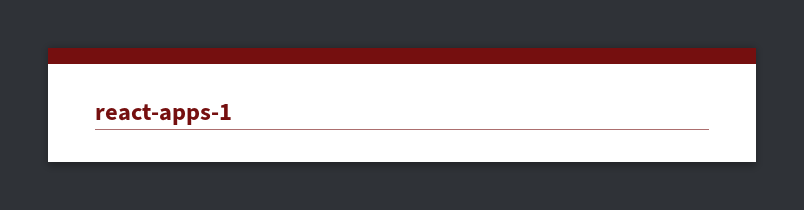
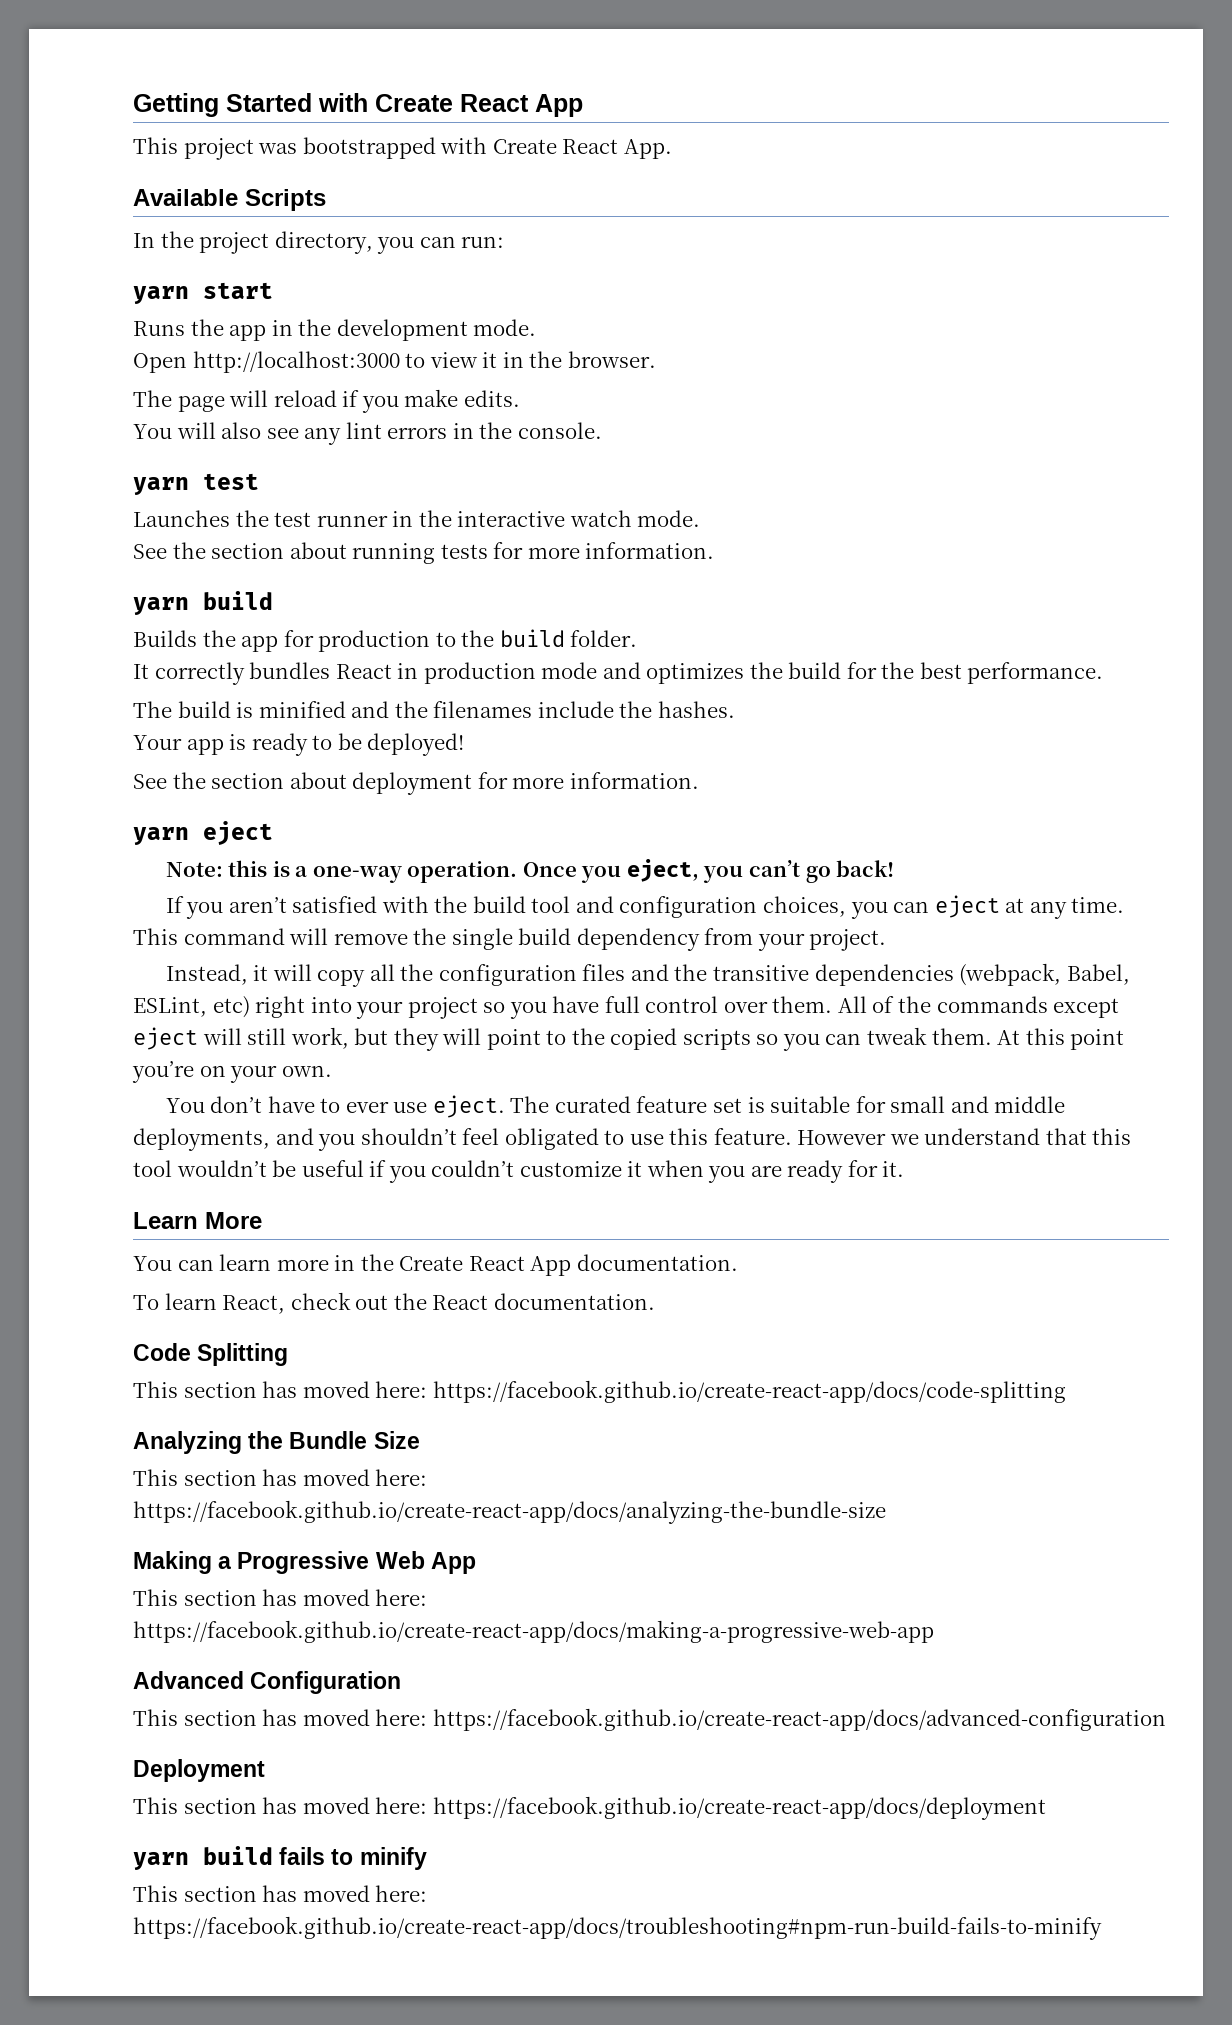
- react-apps-1
+ Getting Started with Create React App
+ This project was bootstrapped with Create React App.
+ Available Scripts
+ In the project directory, you can run:
+ yarn start
+ Runs the app in the development mode.
+ Open http://localhost:3000 to view it in the browser.
+ The page will reload if you make edits.
+ You will also see any lint errors in the console.
+ yarn test
+ Launches the test runner in the interactive watch mode.
+ See the section about running tests for more information.
+ yarn build
+ Builds the app for production to the build folder.
+ It correctly bundles React in production mode and optimizes the build for the best performance.
+ The build is minified and the filenames include the hashes.
+ Your app is ready to be deployed!
+ See the section about deployment for more information.
+ yarn eject
+ Note: this is a one-way operation. Once you eject, you can’t go back!
+ If you aren’t satisfied with the build tool and configuration choices, you can eject at any time. This command will remove the single build dependency from your project.
+ Instead, it will copy all the configuration files and the transitive dependencies (webpack, Babel, ESLint, etc) right into your project so you have full control over them. All of the commands except eject will still work, but they will point to the copied scripts so you can tweak them. At this point you’re on your own.
+ You don’t have to ever use eject. The curated feature set is suitable for small and middle deployments, and you shouldn’t feel obligated to use this feature. However we understand that this tool wouldn’t be useful if you couldn’t customize it when you are ready for it.
+ Learn More
+ You can learn more in the Create React App documentation.
+ To learn React, check out the React documentation.
+ Code Splitting
+ This section has moved here: https://facebook.github.io/create-react-app/docs/code-splitting
+ Analyzing the Bundle Size
+ This section has moved here: https://facebook.github.io/create-react-app/docs/analyzing-the-bundle-size
+ Making a Progressive Web App
+ This section has moved here: https://facebook.github.io/create-react-app/docs/making-a-progressive-web-app
+ Advanced Configuration
+ This section has moved here: https://facebook.github.io/create-react-app/docs/advanced-configuration
+ Deployment
+ This section has moved here: https://facebook.github.io/create-react-app/docs/deployment
+ yarn build fails to minify
+ This section has moved here: https://facebook.github.io/create-react-app/docs/troubleshooting#npm-run-build-fails-to-minify

